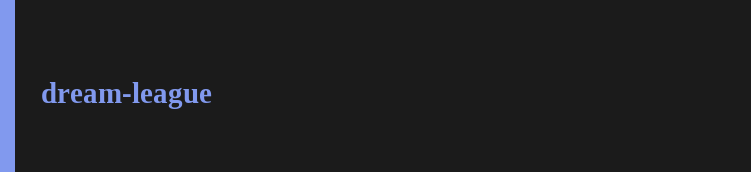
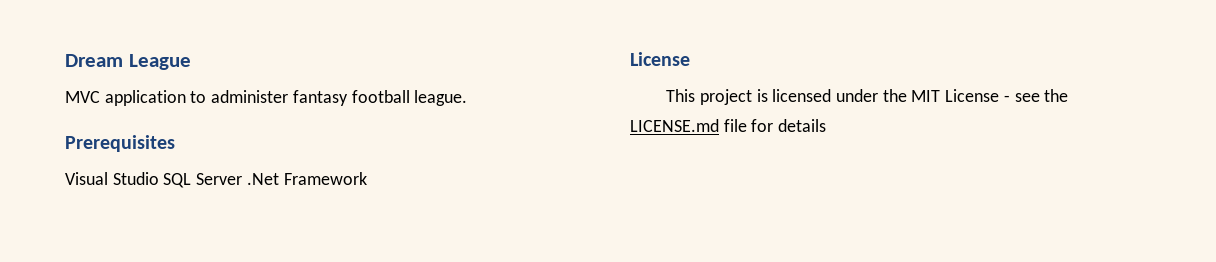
- dream-league
+ Dream League
+ MVC application to administer fantasy football league.
+ Prerequisites
+ Visual Studio SQL Server .Net Framework
+ License
+ This project is licensed under the MIT License - see the LICENSE.md file for details

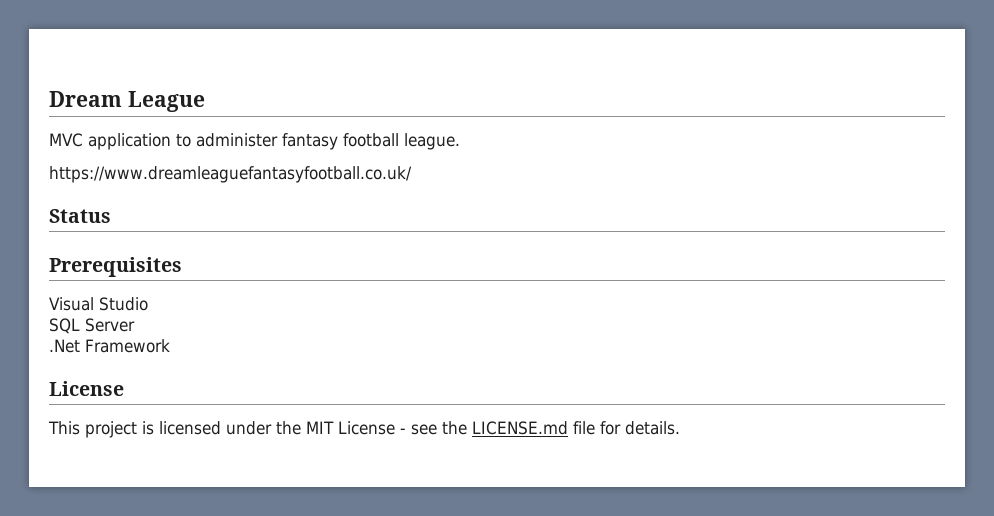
+ https://www.dreamleaguefantasyfootball.co.uk/
+ Status
- Visual Studio SQL Server .Net Framework
+ Visual Studio
+ SQL Server
+ .Net Framework
- This project is licensed under the MIT License - see the LICENSE.md file for details
+ This project is licensed under the MIT License - see the LICENSE.md file for details.

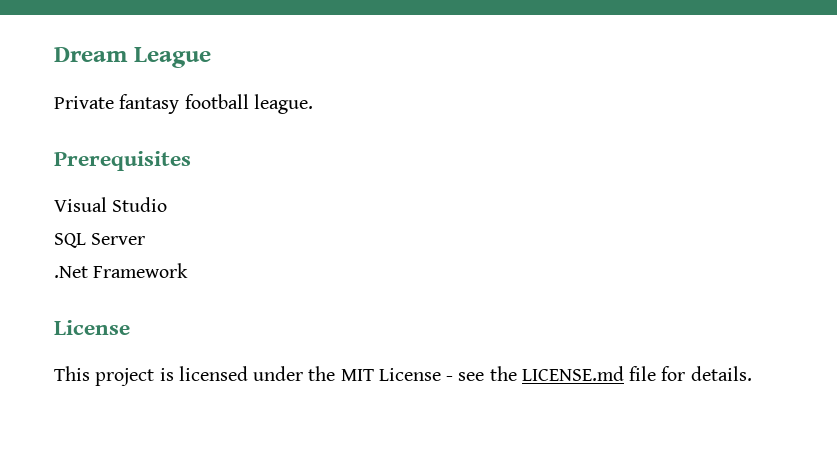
- MVC application to administer fantasy football league.
+ Private fantasy football league.
- https://www.dreamleaguefantasyfootball.co.uk/
- Status

